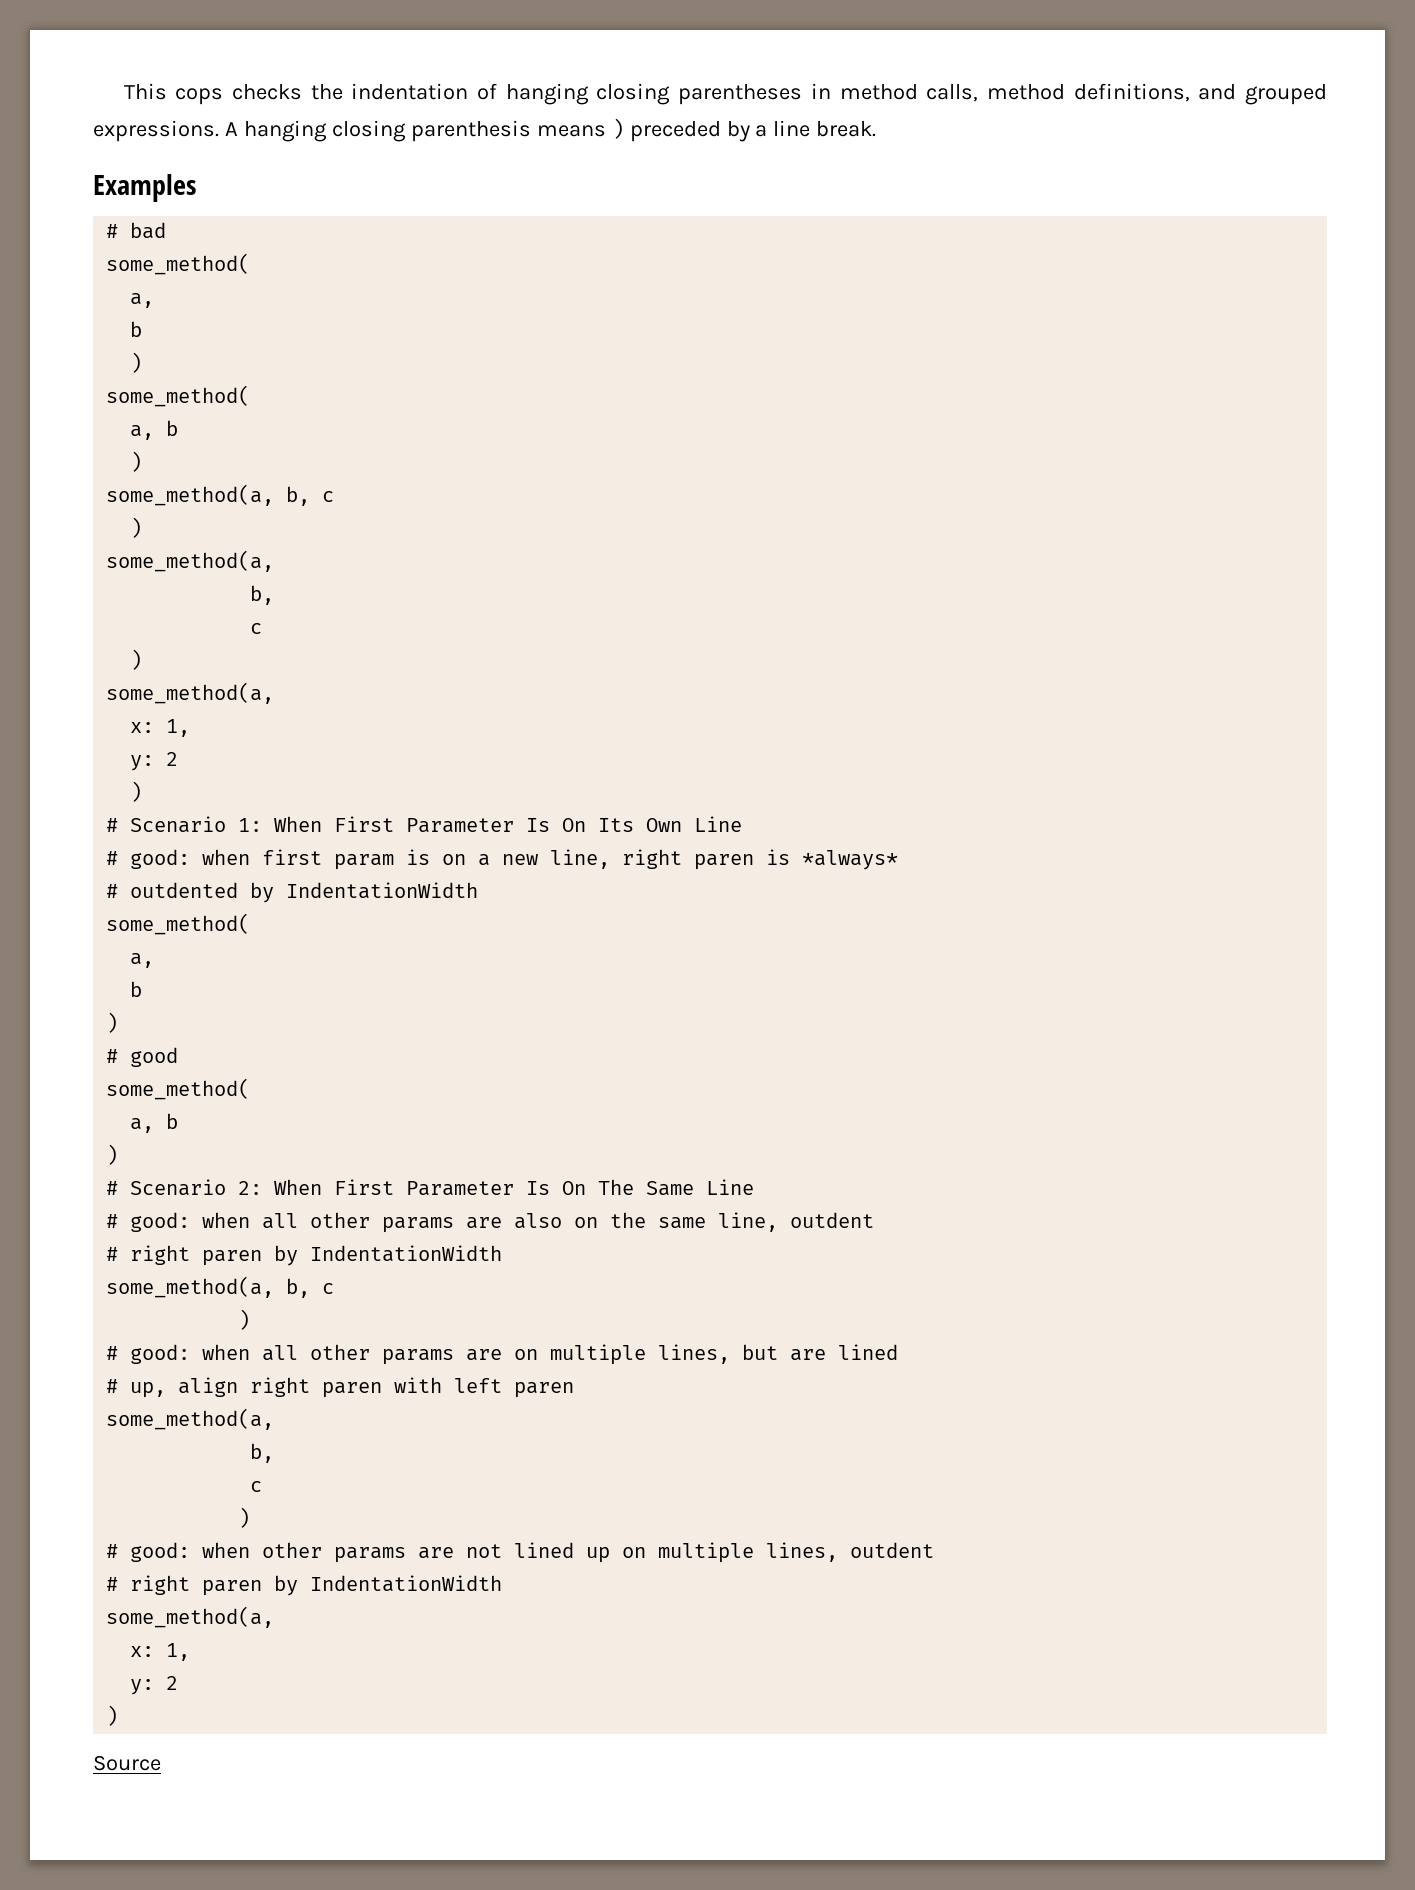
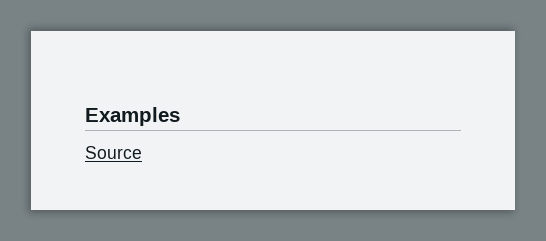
- This cops checks the indentation of hanging closing parentheses in method calls, method definitions, and grouped expressions. A hanging closing parenthesis means ) preceded by a line break.
  Examples
- # bad
- some_method(
- a,
- b
- )
- some_method(
- a, b
- )
- some_method(a, b, c
- )
- some_method(a,
- b,
- c
- )
- some_method(a,
- x: 1,
- y: 2
- )
- # Scenario 1: When First Parameter Is On Its Own Line
- # good: when first param is on a new line, right paren is *always*
- # outdented by IndentationWidth
- some_method(
- a,
- b
- )
- # good
- some_method(
- a, b
- )
- # Scenario 2: When First Parameter Is On The Same Line
- # good: when all other params are also on the same line, outdent
- # right paren by IndentationWidth
- some_method(a, b, c
- )
- # good: when all other params are on multiple lines, but are lined
- # up, align right paren with left paren
- some_method(a,
- b,
- c
- )
- # good: when other params are not lined up on multiple lines, outdent
- # right paren by IndentationWidth
- some_method(a,
- x: 1,
- y: 2
- )

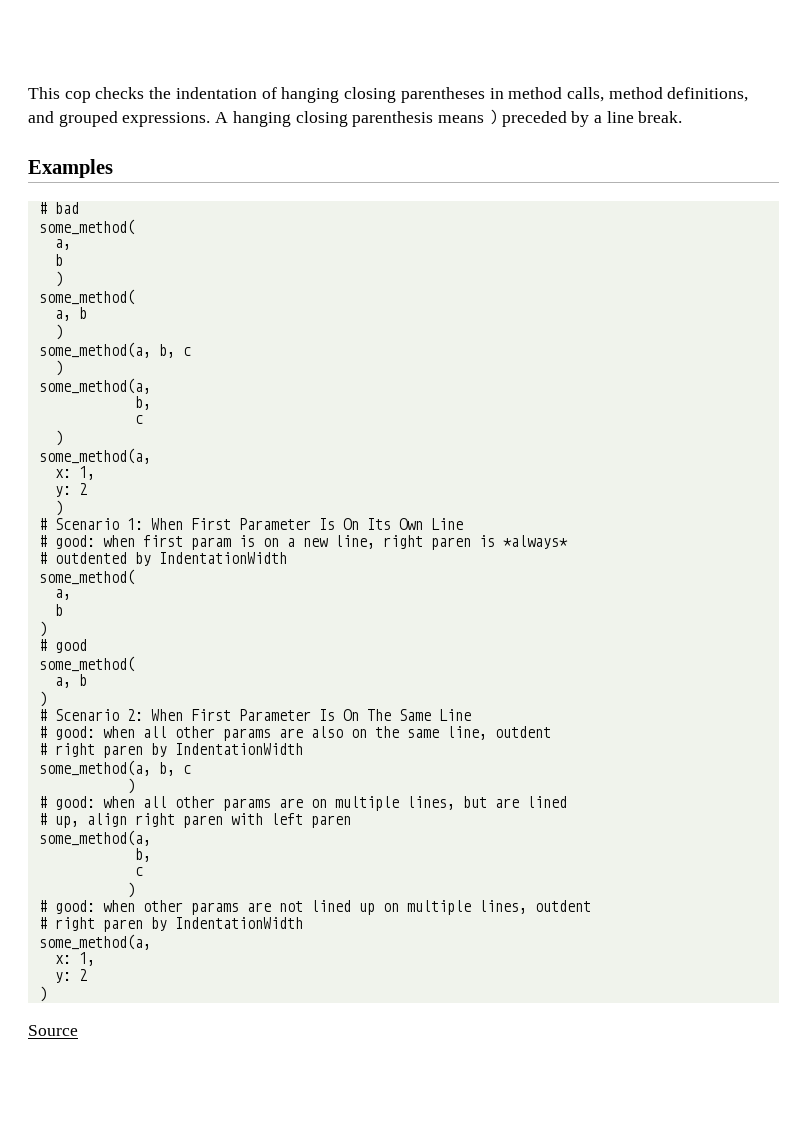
+ This cop checks the indentation of hanging closing parentheses in method calls, method definitions, and grouped expressions. A hanging closing parenthesis means ) preceded by a line break.
  Examples
+ # bad
+ some_method(
+ a,
+ b
+ )
+ some_method(
+ a, b
+ )
+ some_method(a, b, c
+ )
+ some_method(a,
+ b,
+ c
+ )
+ some_method(a,
+ x: 1,
+ y: 2
+ )
+ # Scenario 1: When First Parameter Is On Its Own Line
+ # good: when first param is on a new line, right paren is *always*
+ # outdented by IndentationWidth
+ some_method(
+ a,
+ b
+ )
+ # good
+ some_method(
+ a, b
+ )
+ # Scenario 2: When First Parameter Is On The Same Line
+ # good: when all other params are also on the same line, outdent
+ # right paren by IndentationWidth
+ some_method(a, b, c
+ )
+ # good: when all other params are on multiple lines, but are lined
+ # up, align right paren with left paren
+ some_method(a,
+ b,
+ c
+ )
+ # good: when other params are not lined up on multiple lines, outdent
+ # right paren by IndentationWidth
+ some_method(a,
+ x: 1,
+ y: 2
+ )

